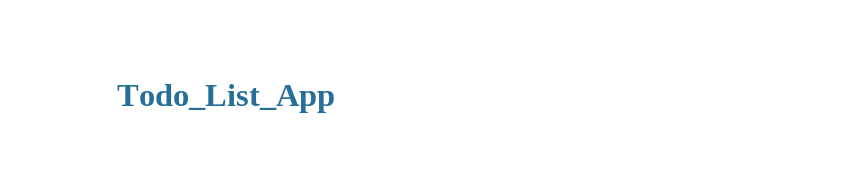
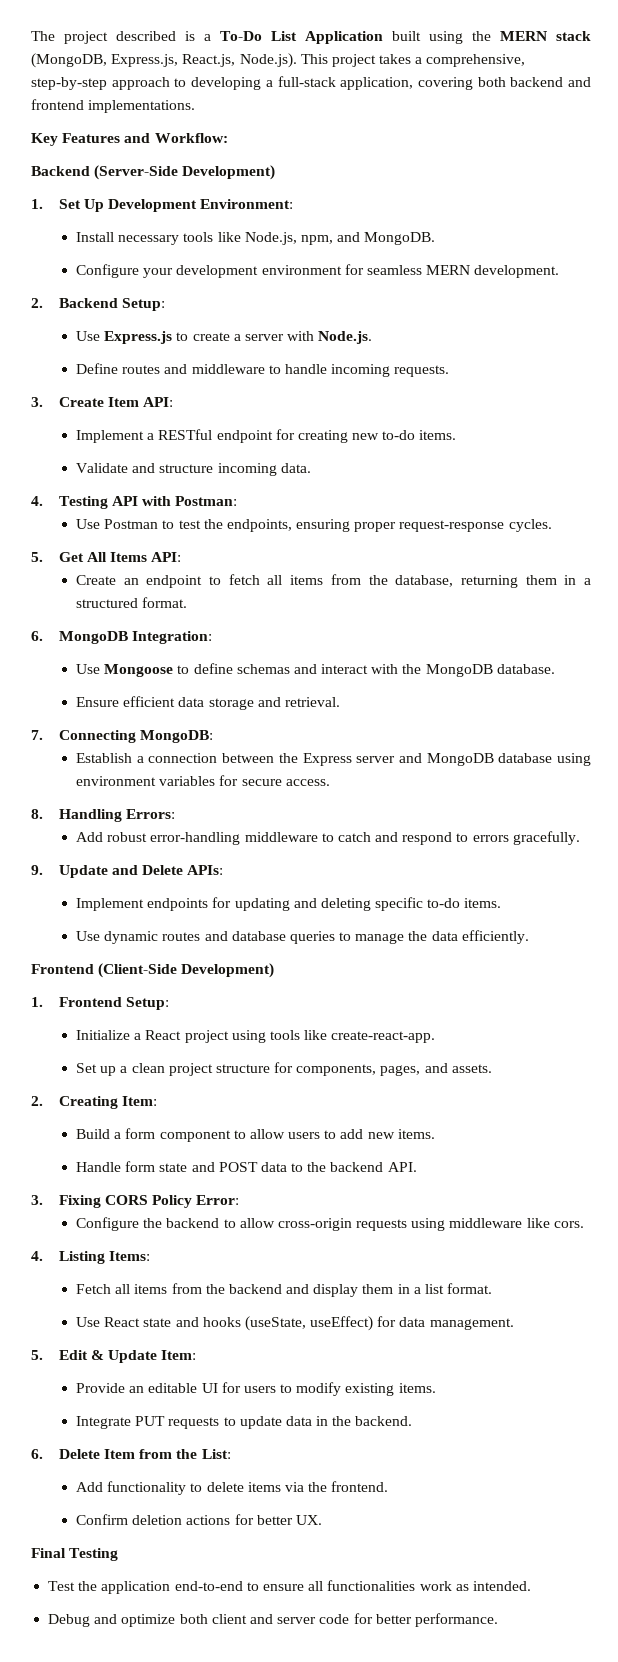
- Todo_List_App
+ The project described is a To-Do List Application built using the MERN stack (MongoDB, Express.js, React.js, Node.js). This project takes a comprehensive, step-by-step approach to developing a full-stack application, covering both backend and frontend implementations.
+ Key Features and Workflow:
+ Backend (Server-Side Development)
+ 1. Set Up Development Environment:
+ Install necessary tools like Node.js, npm, and MongoDB.
+ Configure your development environment for seamless MERN development.
+ 2. Backend Setup:
+ Use Express.js to create a server with Node.js.
+ Define routes and middleware to handle incoming requests.
+ 3. Create Item API:
+ Implement a RESTful endpoint for creating new to-do items.
+ Validate and structure incoming data.
+ 4. Testing API with Postman:
+ Use Postman to test the endpoints, ensuring proper request-response cycles.
+ 5. Get All Items API:
+ Create an endpoint to fetch all items from the database, returning them in a structured format.
+ 6. MongoDB Integration:
+ Use Mongoose to define schemas and interact with the MongoDB database.
+ Ensure efficient data storage and retrieval.
+ 7. Connecting MongoDB:
+ Establish a connection between the Express server and MongoDB database using environment variables for secure access.
+ 8. Handling Errors:
+ Add robust error-handling middleware to catch and respond to errors gracefully.
+ 9. Update and Delete APIs:
+ Implement endpoints for updating and deleting specific to-do items.
+ Use dynamic routes and database queries to manage the data efficiently.
+ Frontend (Client-Side Development)
+ 1. Frontend Setup:
+ Initialize a React project using tools like create-react-app.
+ Set up a clean project structure for components, pages, and assets.
+ 2. Creating Item:
+ Build a form component to allow users to add new items.
+ Handle form state and POST data to the backend API.
+ 3. Fixing CORS Policy Error:
+ Configure the backend to allow cross-origin requests using middleware like cors.
+ 4. Listing Items:
+ Fetch all items from the backend and display them in a list format.
+ Use React state and hooks (useState, useEffect) for data management.
+ 5. Edit & Update Item:
+ Provide an editable UI for users to modify existing items.
+ Integrate PUT requests to update data in the backend.
+ 6. Delete Item from the List:
+ Add functionality to delete items via the frontend.
+ Confirm deletion actions for better UX.
+ Final Testing
+ Test the application end-to-end to ensure all functionalities work as intended.
+ Debug and optimize both client and server code for better performance.

